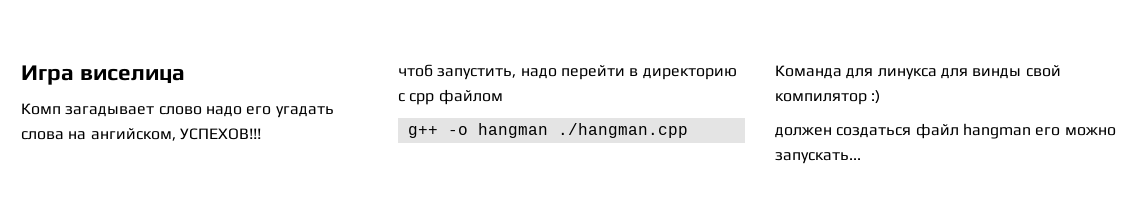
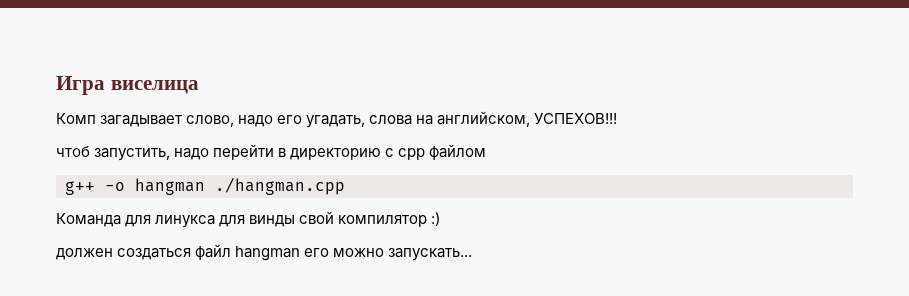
- Комп загадывает слово надо его угадать слова на ангийском, УСПЕХОВ!!!
+ Комп загадывает слово, надо его угадать, слова на английском, УСПЕХОВ!!!

